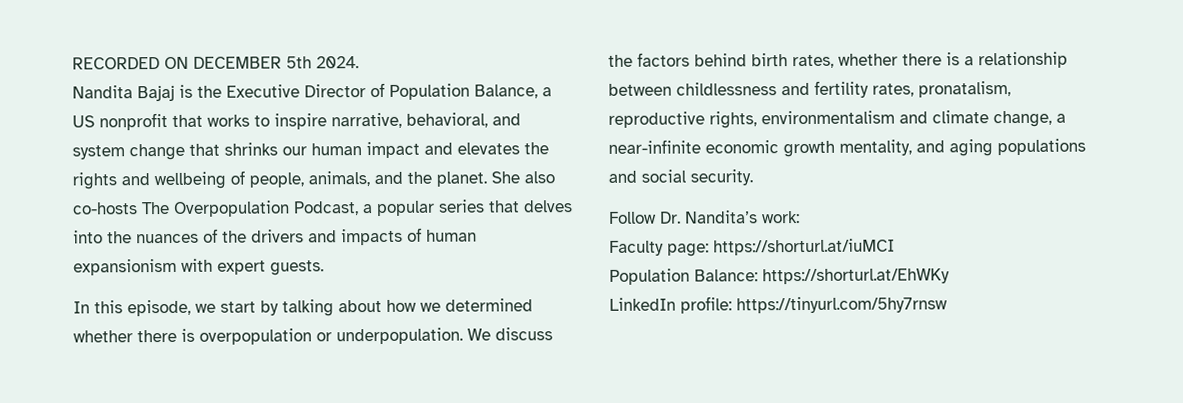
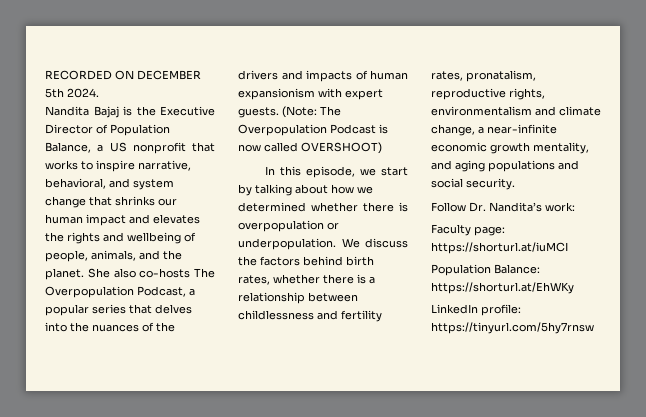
+ (Note: The Overpopulation Podcast is now called OVERSHOOT)

